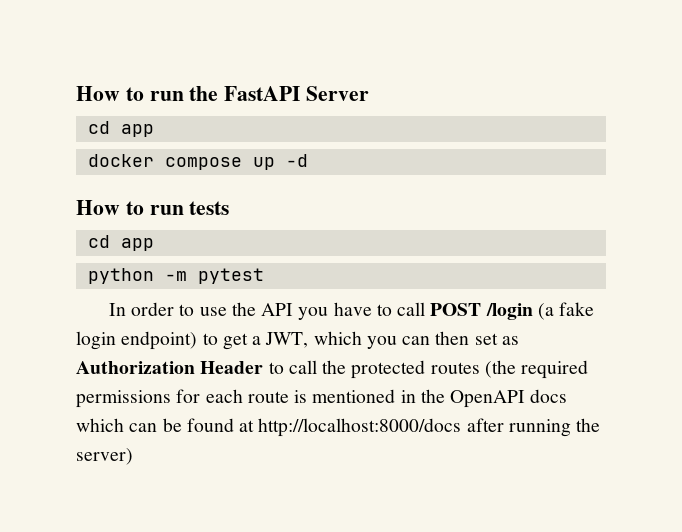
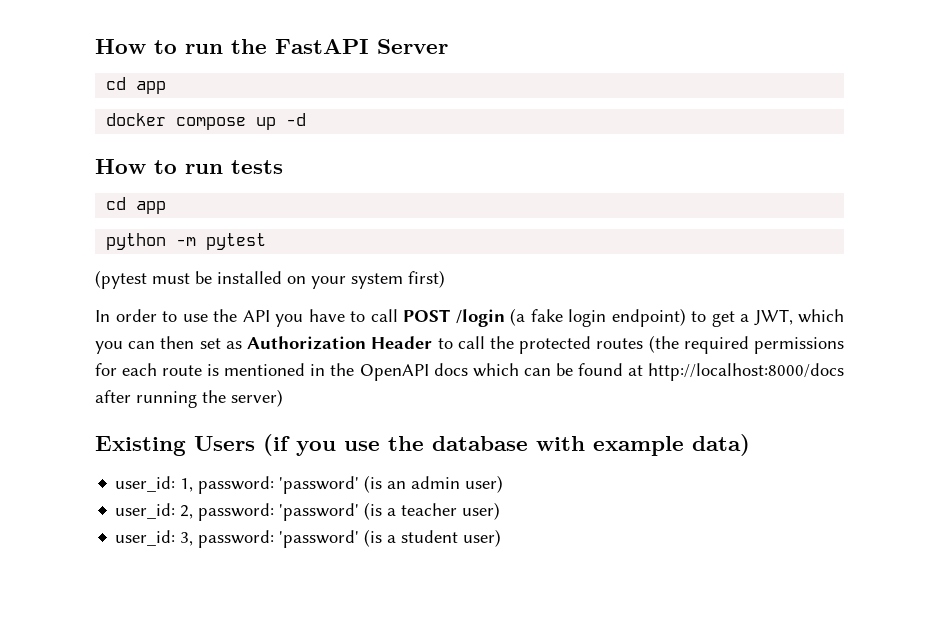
+ (pytest must be installed on your system first)
+ Existing Users (if you use the database with example data)
+ user_id: 1, password: 'password' (is an admin user)
+ user_id: 2, password: 'password' (is a teacher user)
+ user_id: 3, password: 'password' (is a student user)

